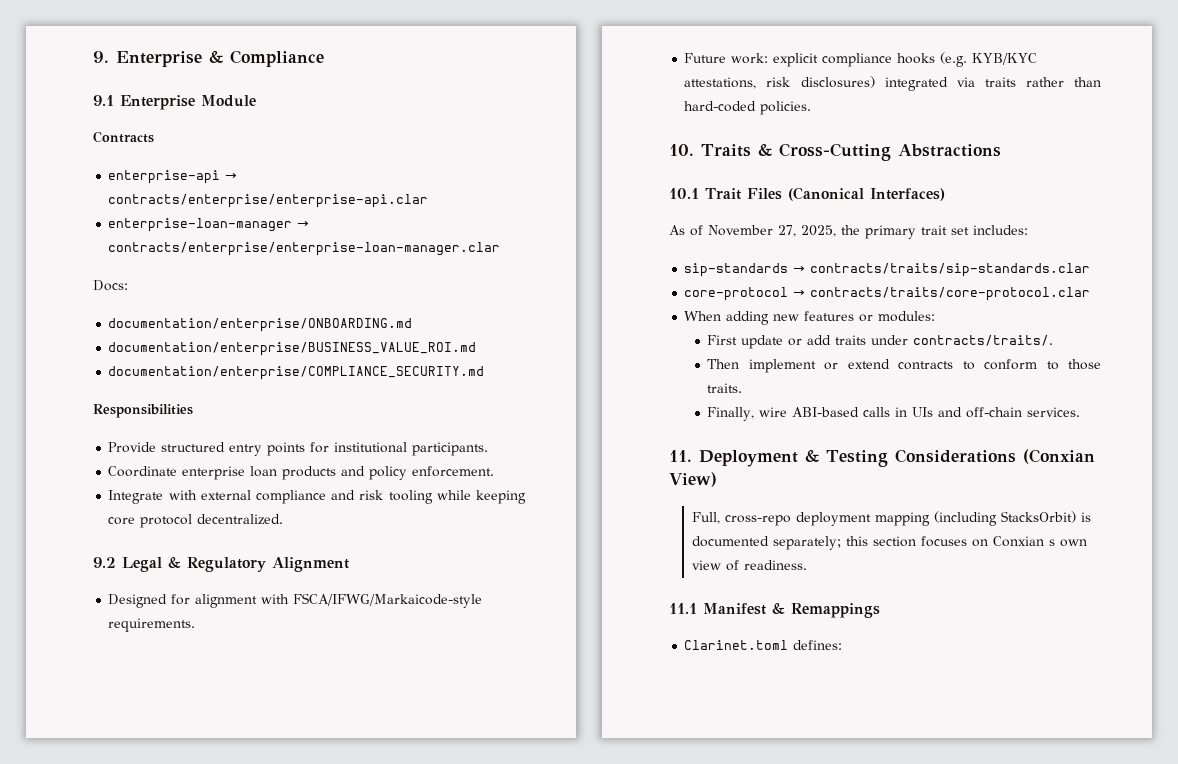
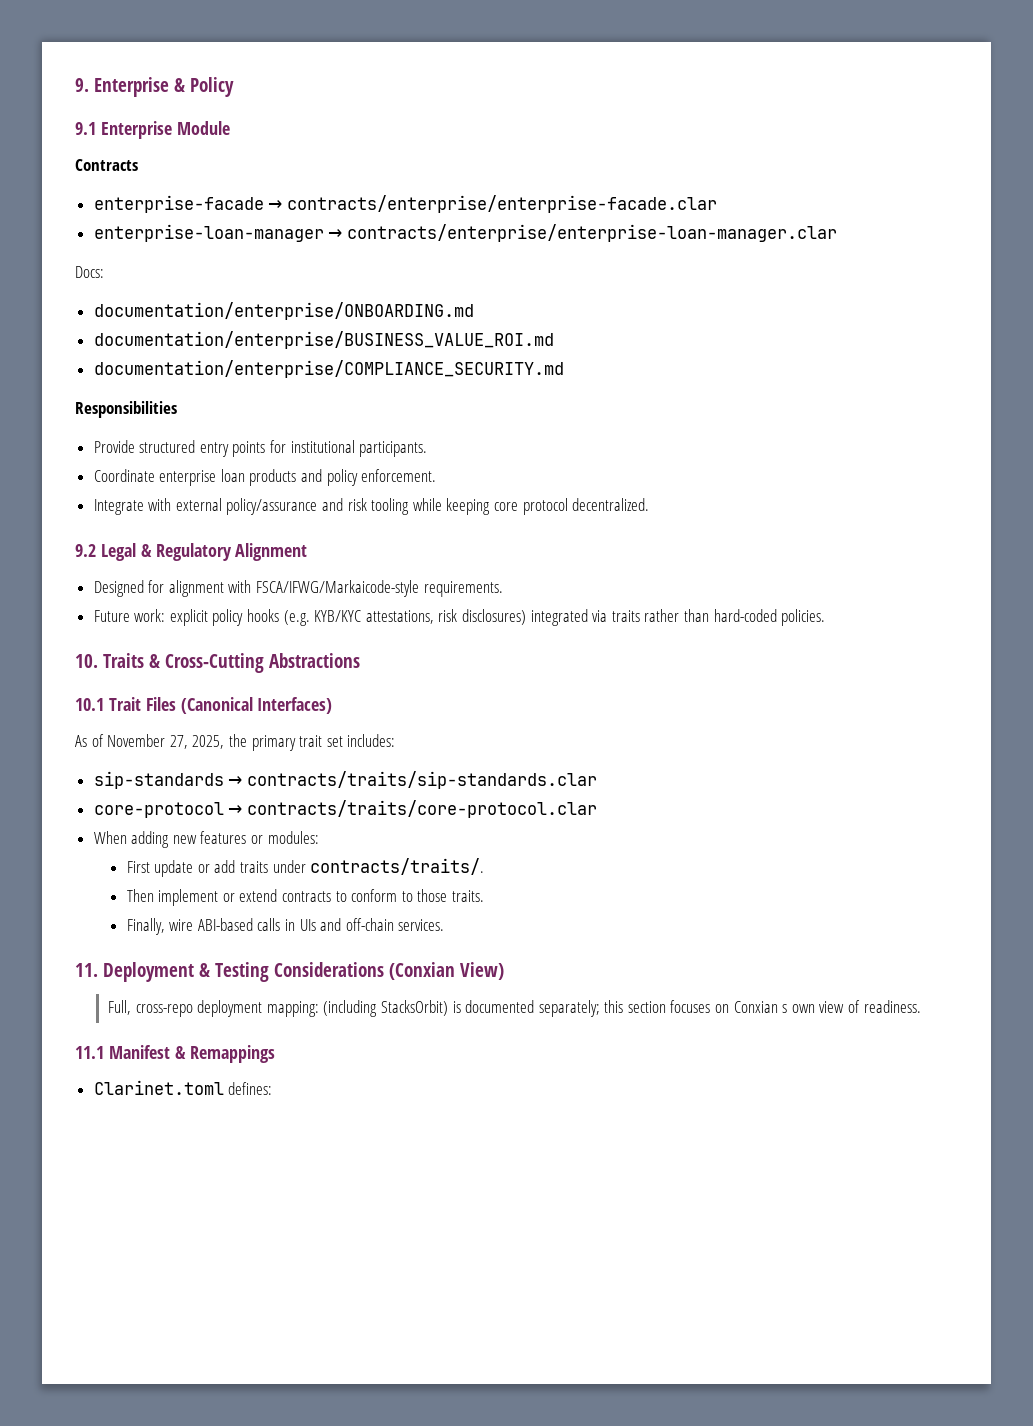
- 9. Enterprise & Compliance
+ 9. Enterprise & Policy
- enterprise-api → contracts/enterprise/enterprise-api.clar
+ enterprise-facade → contracts/enterprise/enterprise-facade.clar
- Integrate with external compliance and risk tooling while keeping core protocol decentralized.
+ Integrate with external policy/assurance and risk tooling while keeping core protocol decentralized.
- Future work: explicit compliance hooks (e.g. KYB/KYC attestations, risk disclosures) integrated via traits rather than hard-coded policies.
+ Future work: explicit policy hooks (e.g. KYB/KYC attestations, risk disclosures) integrated via traits rather than hard-coded policies.
- Full, cross-repo deployment mapping (including StacksOrbit) is documented separately; this section focuses on Conxian s own view of readiness.
+ Full, cross-repo deployment mapping: (including StacksOrbit) is documented separately; this section focuses on Conxian s own view of readiness.

